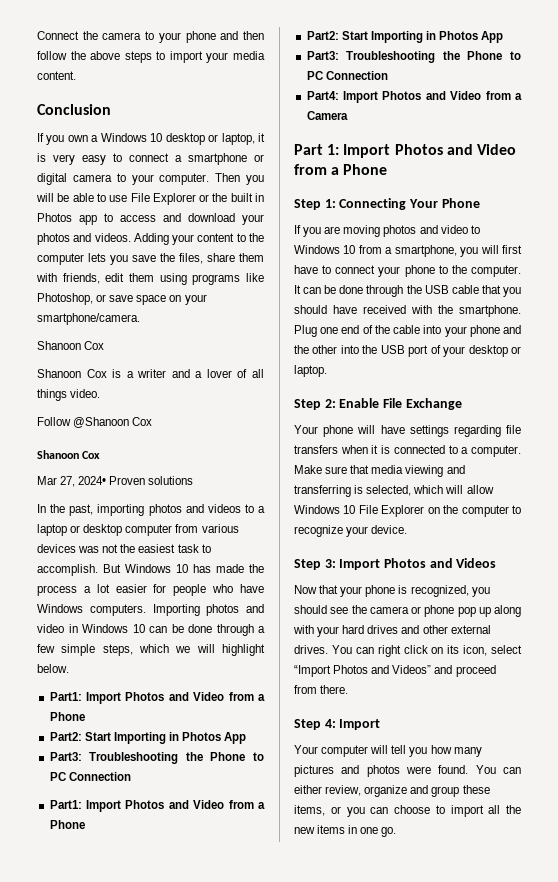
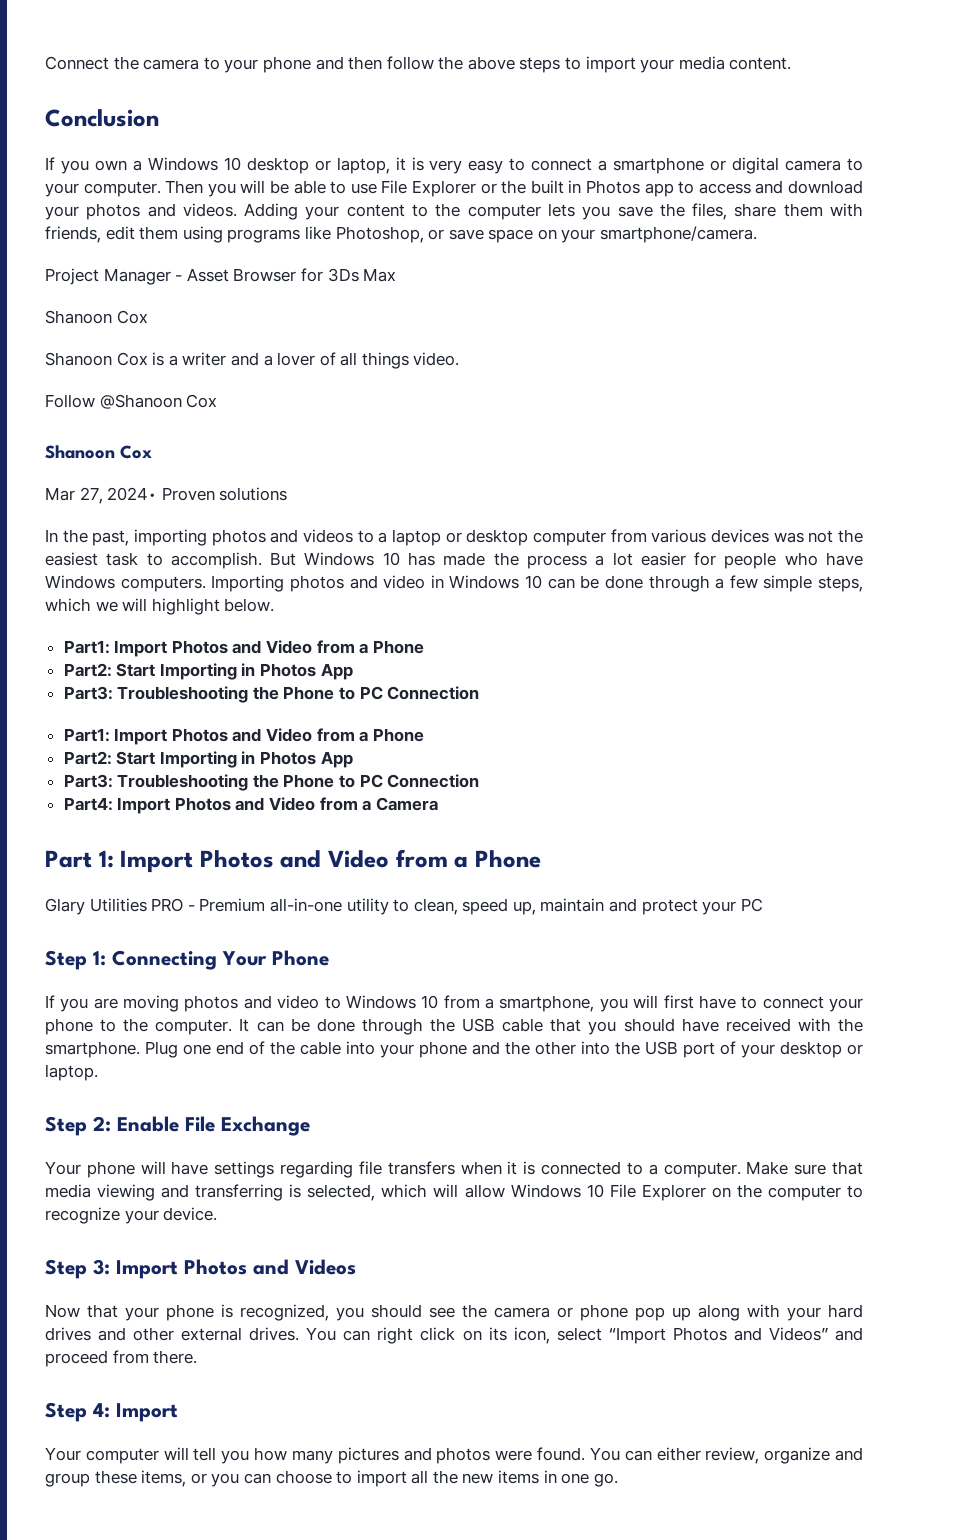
+ Project Manager - Asset Browser for 3Ds Max
+ Glary Utilities PRO - Premium all-in-one utility to clean, speed up, maintain and protect your PC

